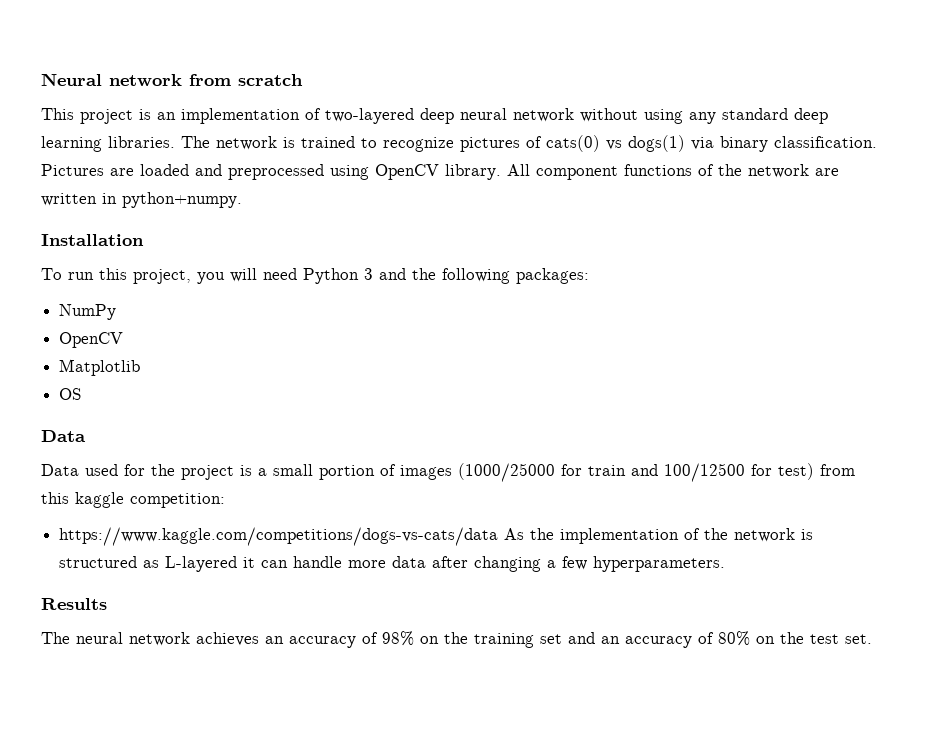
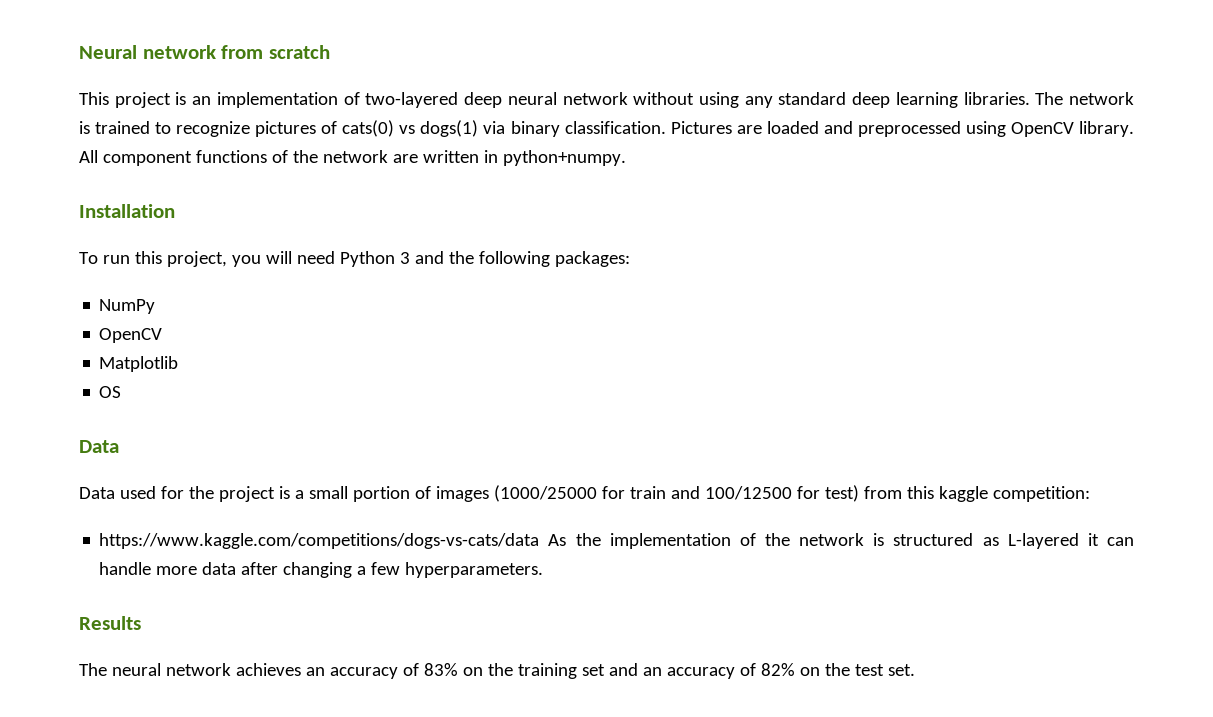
- The neural network achieves an accuracy of 98% on the training set and an accuracy of 80% on the test set.
+ The neural network achieves an accuracy of 83% on the training set and an accuracy of 82% on the test set.

